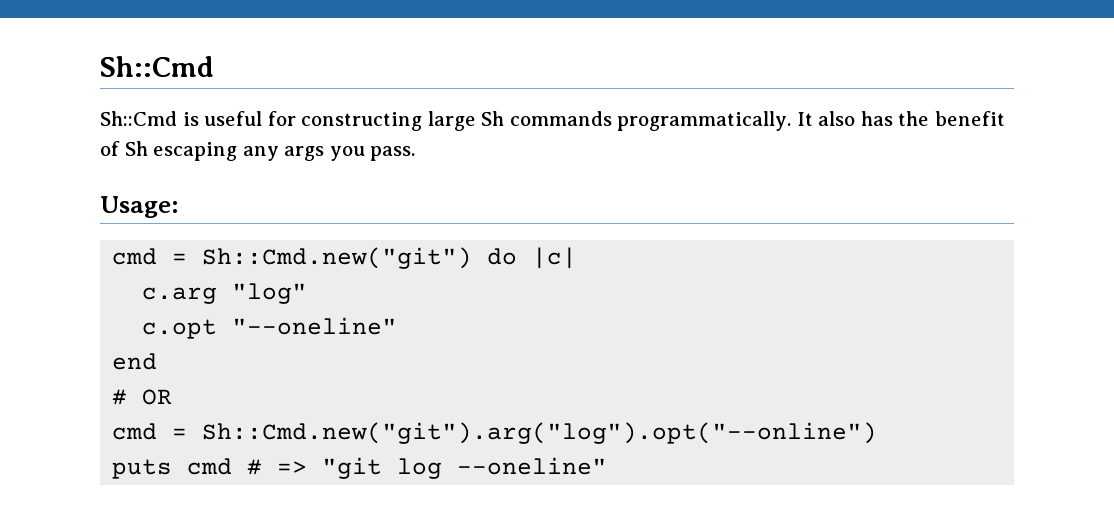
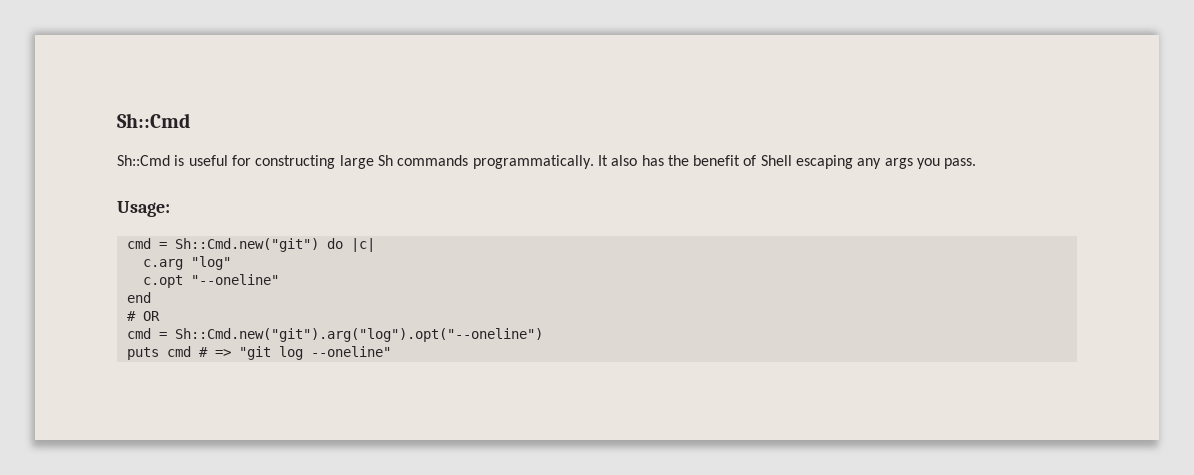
- It also has the benefit of Sh escaping any args you pass.
+ It also has the benefit of Shell escaping any args you pass.
- cmd = Sh::Cmd.new("git").arg("log").opt("--online")
+ cmd = Sh::Cmd.new("git").arg("log").opt("--oneline")

